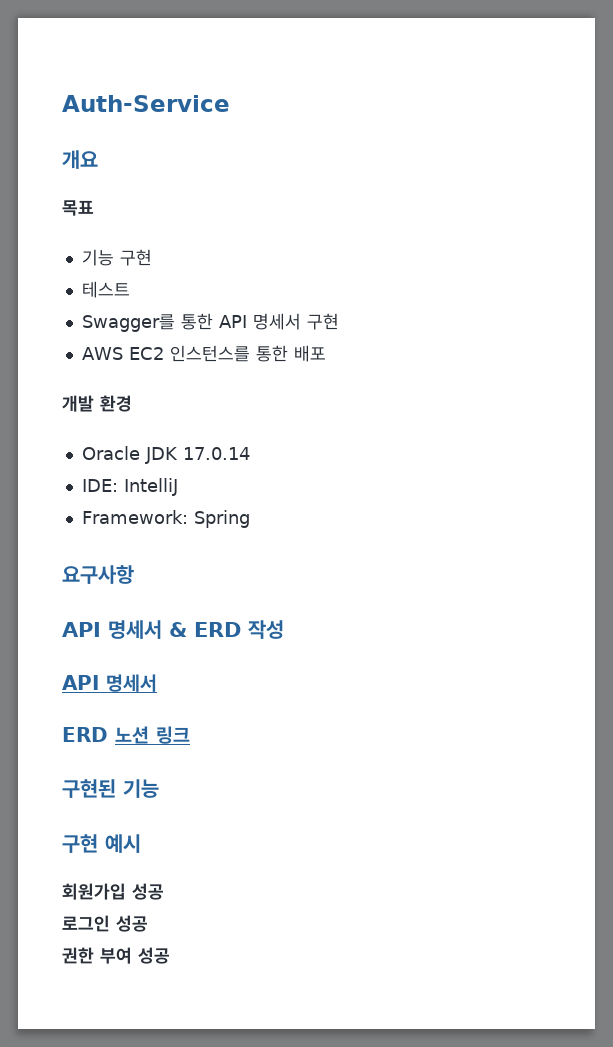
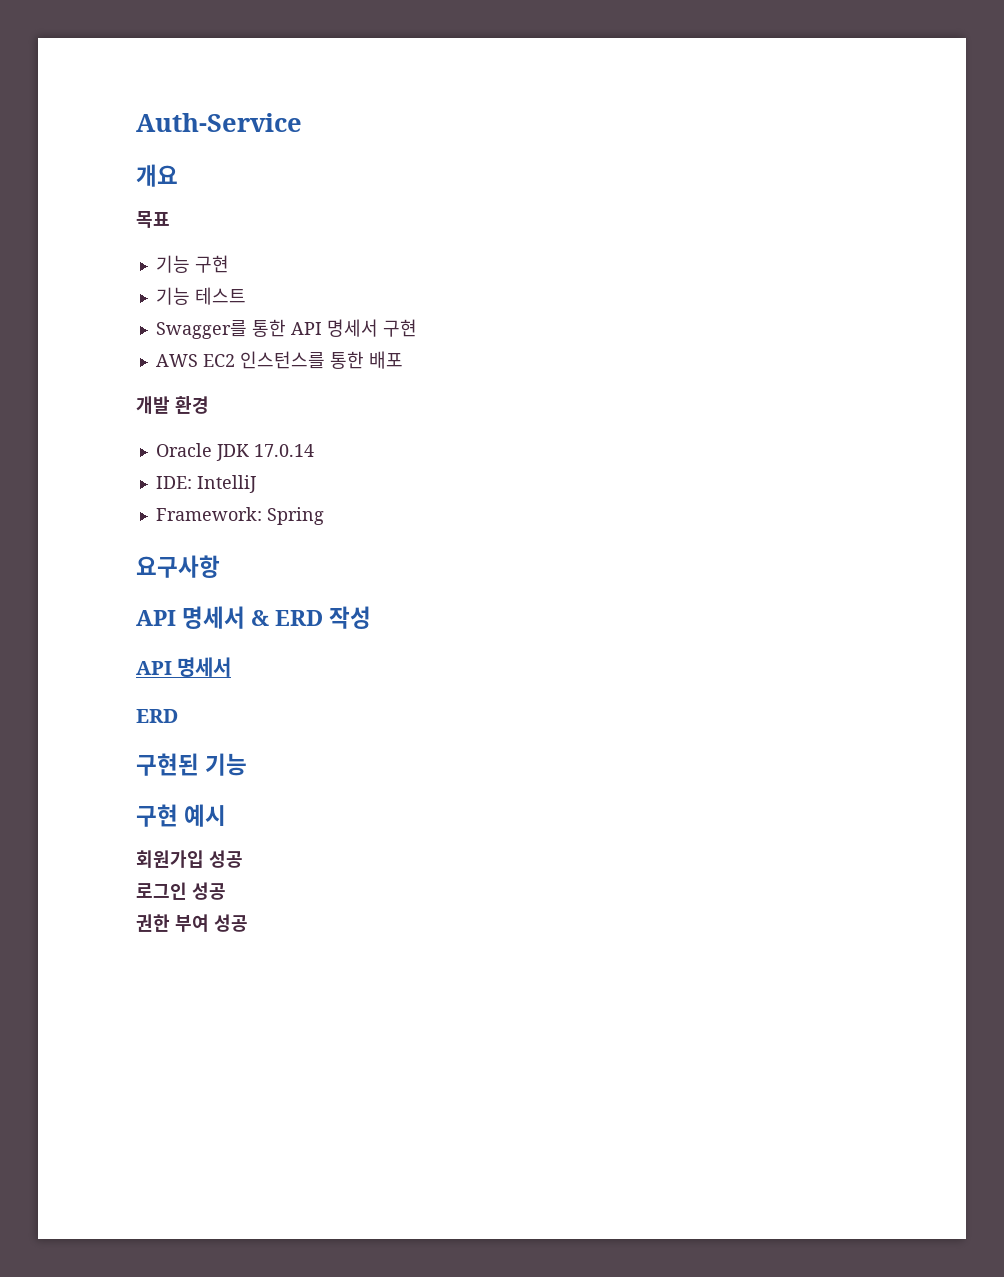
- 테스트
+ 기능 테스트
  API 명세서 & ERD 작성
  API 명세서
- ERD 노션 링크
+ ERD

